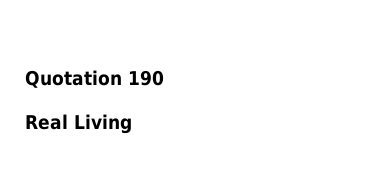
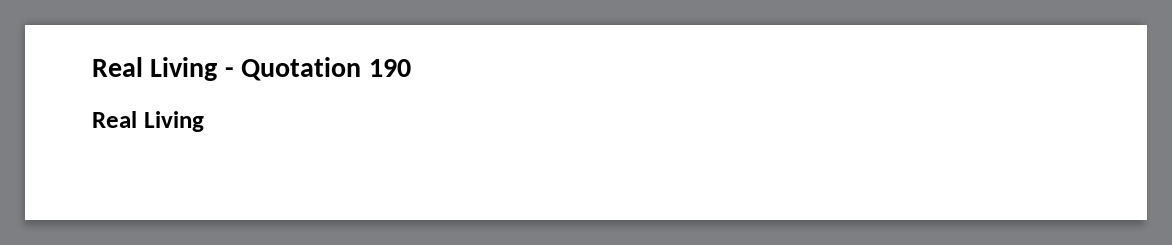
- Quotation 190
+ Real Living - Quotation 190

